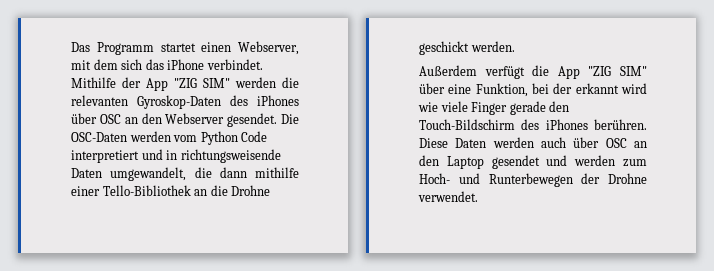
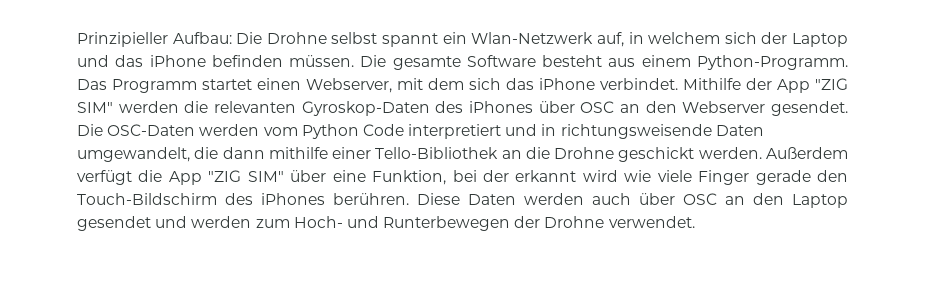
+ Prinzipieller Aufbau: Die Drohne selbst spannt ein Wlan-Netzwerk auf, in welchem sich der Laptop und das iPhone befinden müssen. Die gesamte Software besteht aus einem Python-Programm.
- Die OSC-Daten werden vom Python Code interpretiert und in richtungsweisende Daten umgewandelt, die dann mithilfe einer Tello-Bibliothek an die Drohne geschickt werden.
- Außerdem verfügt die App "ZIG SIM" über eine Funktion, bei der erkannt wird wie viele Finger gerade den Touch-Bildschirm des iPhones berühren.
+ Die OSC-Daten werden vom Python Code interpretiert und in richtungsweisende Daten umgewandelt, die dann mithilfe einer Tello-Bibliothek an die Drohne geschickt werden. Außerdem verfügt die App "ZIG SIM" über eine Funktion, bei der erkannt wird wie viele Finger gerade den Touch-Bildschirm des iPhones berühren.

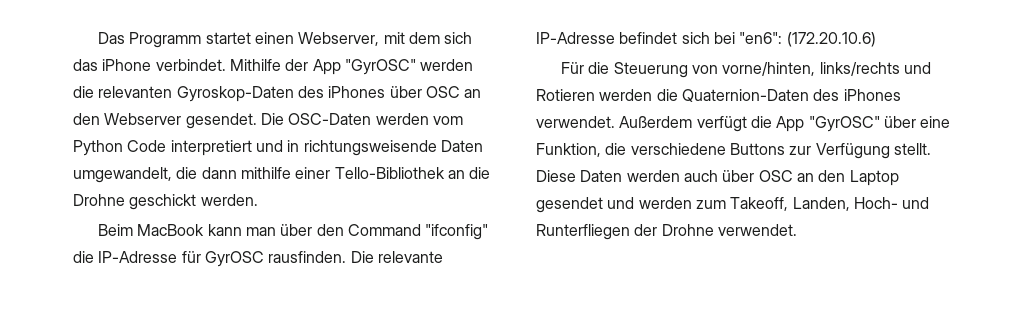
- Prinzipieller Aufbau: Die Drohne selbst spannt ein Wlan-Netzwerk auf, in welchem sich der Laptop und das iPhone befinden müssen. Die gesamte Software besteht aus einem Python-Programm.
- Mithilfe der App "ZIG SIM" werden die relevanten Gyroskop-Daten des iPhones über OSC an den Webserver gesendet.
+ Mithilfe der App "GyrOSC" werden die relevanten Gyroskop-Daten des iPhones über OSC an den Webserver gesendet.
- Die OSC-Daten werden vom Python Code interpretiert und in richtungsweisende Daten umgewandelt, die dann mithilfe einer Tello-Bibliothek an die Drohne geschickt werden. Außerdem verfügt die App "ZIG SIM" über eine Funktion, bei der erkannt wird wie viele Finger gerade den Touch-Bildschirm des iPhones berühren.
+ Die OSC-Daten werden vom Python Code interpretiert und in richtungsweisende Daten umgewandelt, die dann mithilfe einer Tello-Bibliothek an die Drohne geschickt werden.
+ Beim MacBook kann man über den Command "ifconfig" die IP-Adresse für GyrOSC rausfinden. Die relevante IP-Adresse befindet sich bei "en6": (172.20.10.6)
+ Für die Steuerung von vorne/hinten, links/rechts und Rotieren werden die Quaternion-Daten des iPhones verwendet. Außerdem verfügt die App "GyrOSC" über eine Funktion, die verschiedene Buttons zur Verfügung stellt.
- Diese Daten werden auch über OSC an den Laptop gesendet und werden zum Hoch- und Runterbewegen der Drohne verwendet.
+ Diese Daten werden auch über OSC an den Laptop gesendet und werden zum Takeoff, Landen, Hoch- und Runterfliegen der Drohne verwendet.

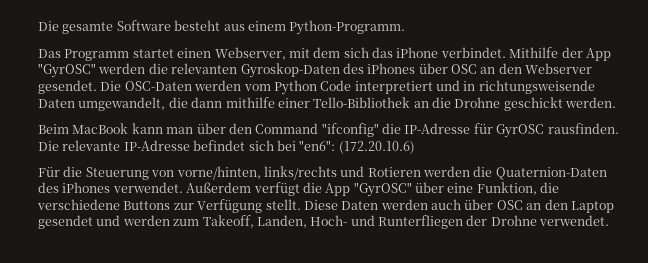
+ Die gesamte Software besteht aus einem Python-Programm.

